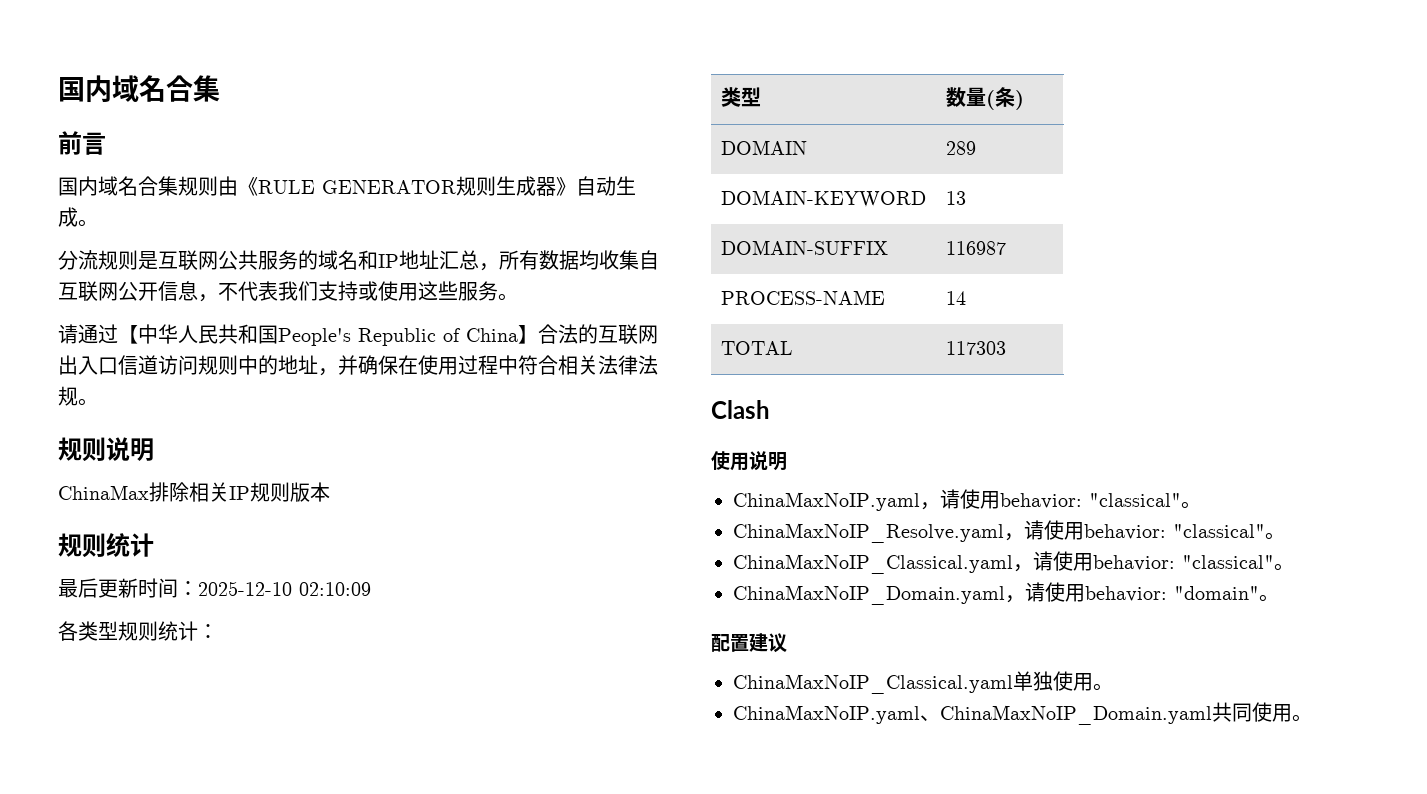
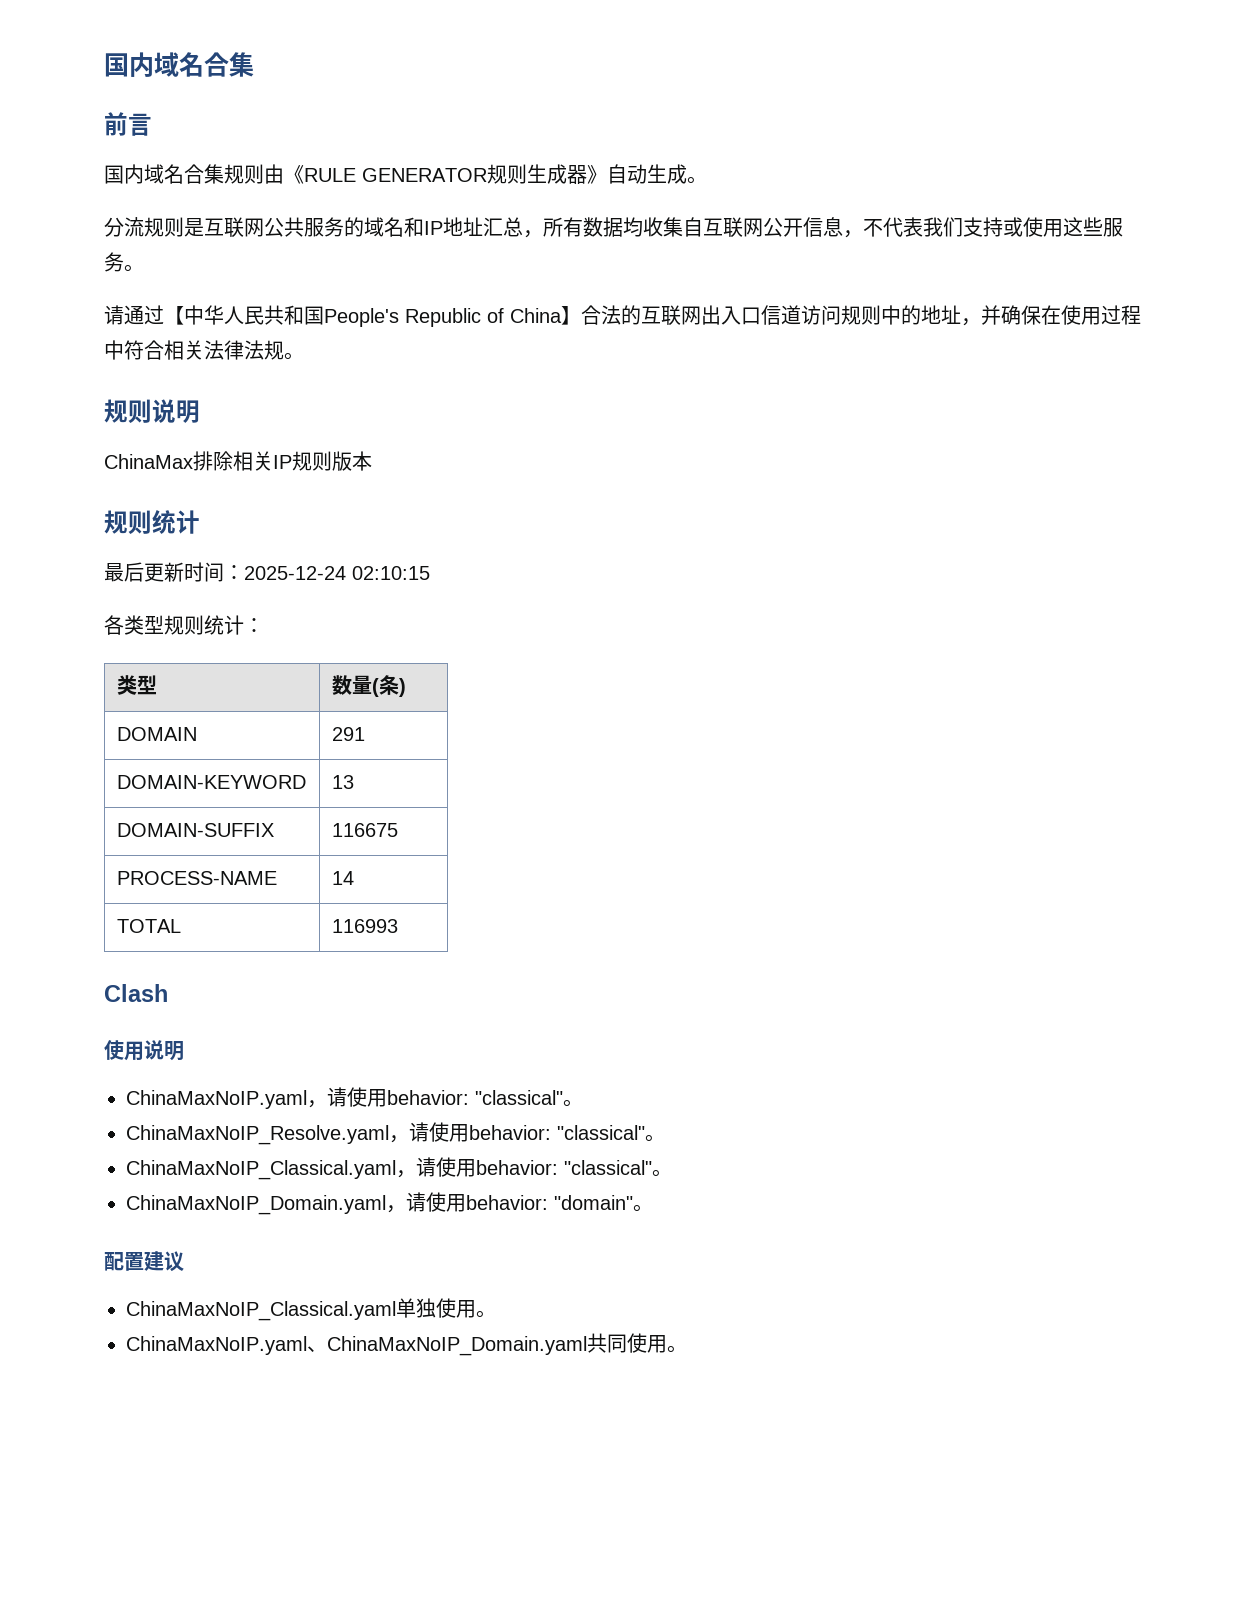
- 最后更新时间：2025-12-10 02:10:09
+ 最后更新时间：2025-12-24 02:10:15
- DOMAIN | 289
+ DOMAIN | 291
- DOMAIN-SUFFIX | 116987
+ DOMAIN-SUFFIX | 116675
- TOTAL | 117303
+ TOTAL | 116993

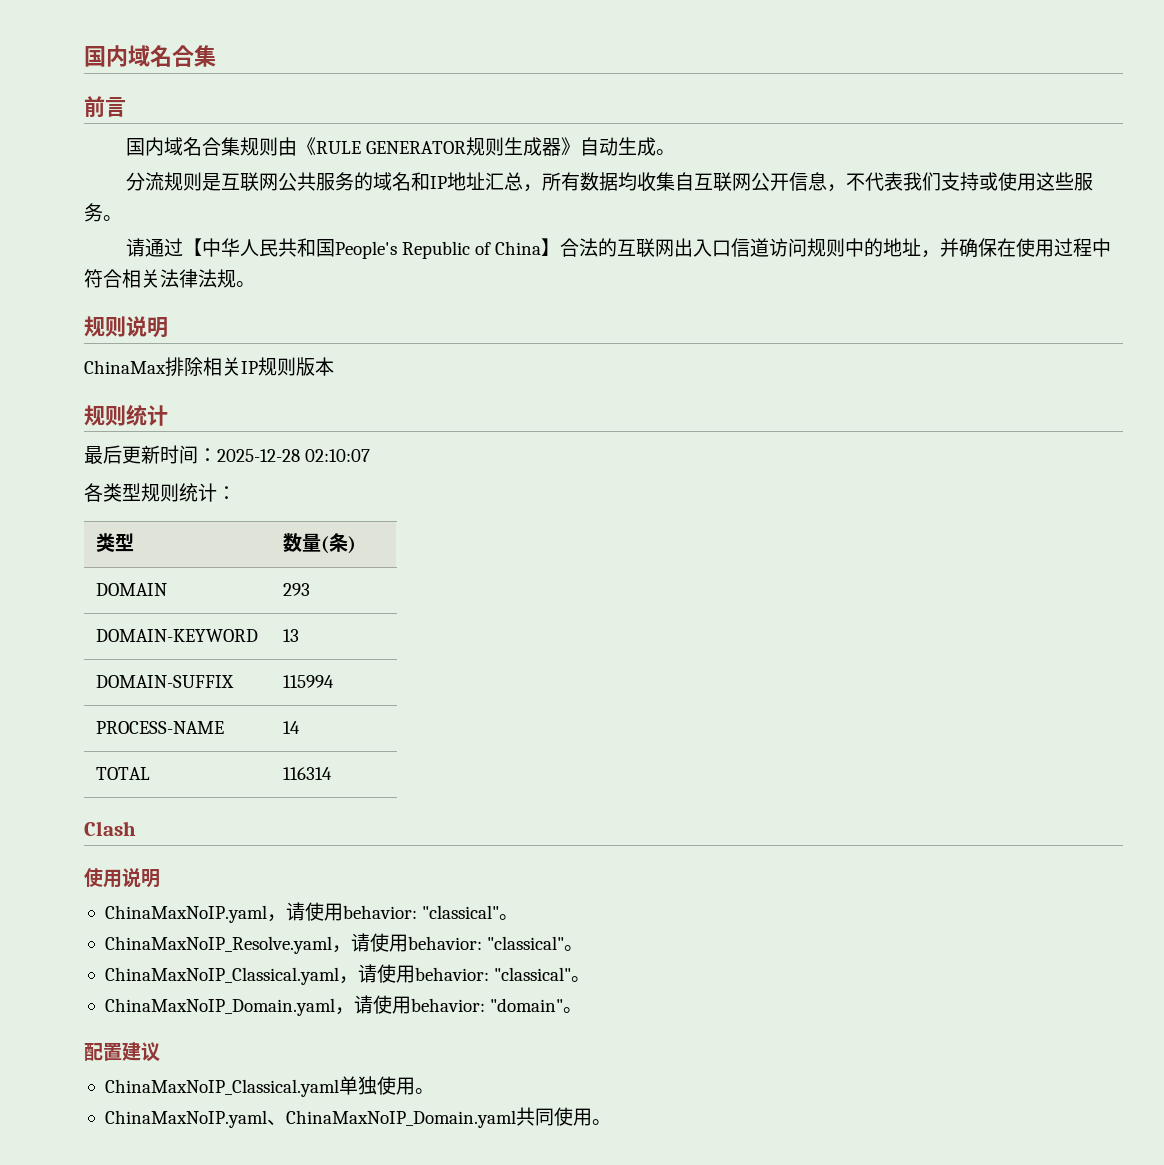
- 最后更新时间：2025-12-24 02:10:15
+ 最后更新时间：2025-12-28 02:10:07
- DOMAIN | 291
+ DOMAIN | 293
- DOMAIN-SUFFIX | 116675
+ DOMAIN-SUFFIX | 115994
- TOTAL | 116993
+ TOTAL | 116314

